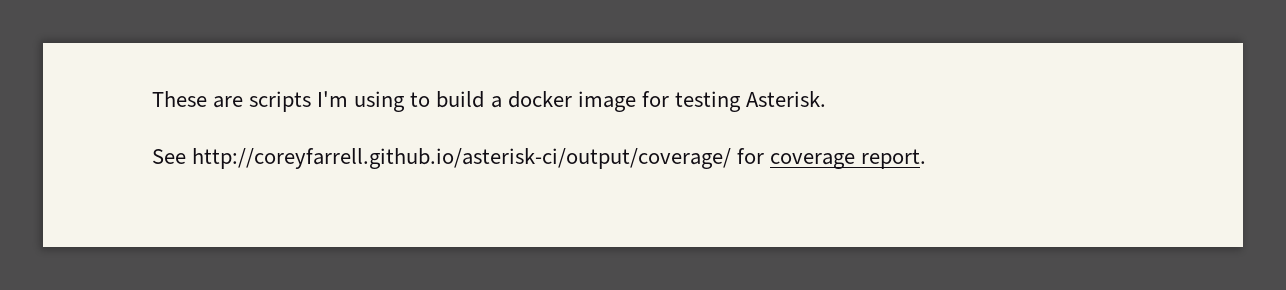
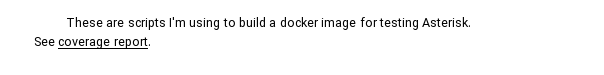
- See http://coreyfarrell.github.io/asterisk-ci/output/coverage/ for coverage report.
+ See coverage report.

